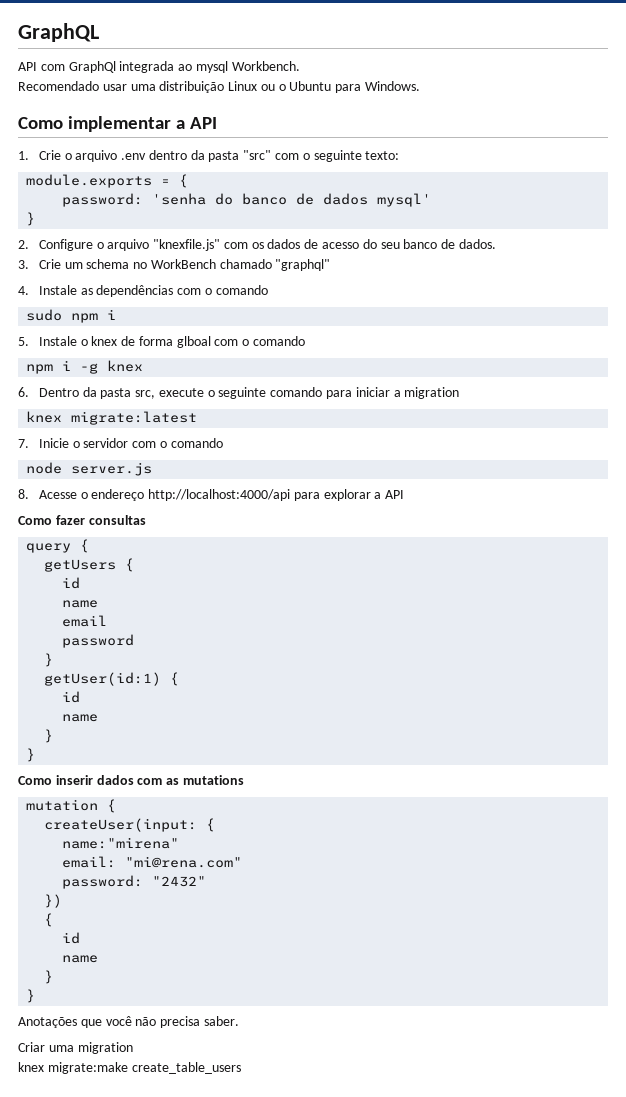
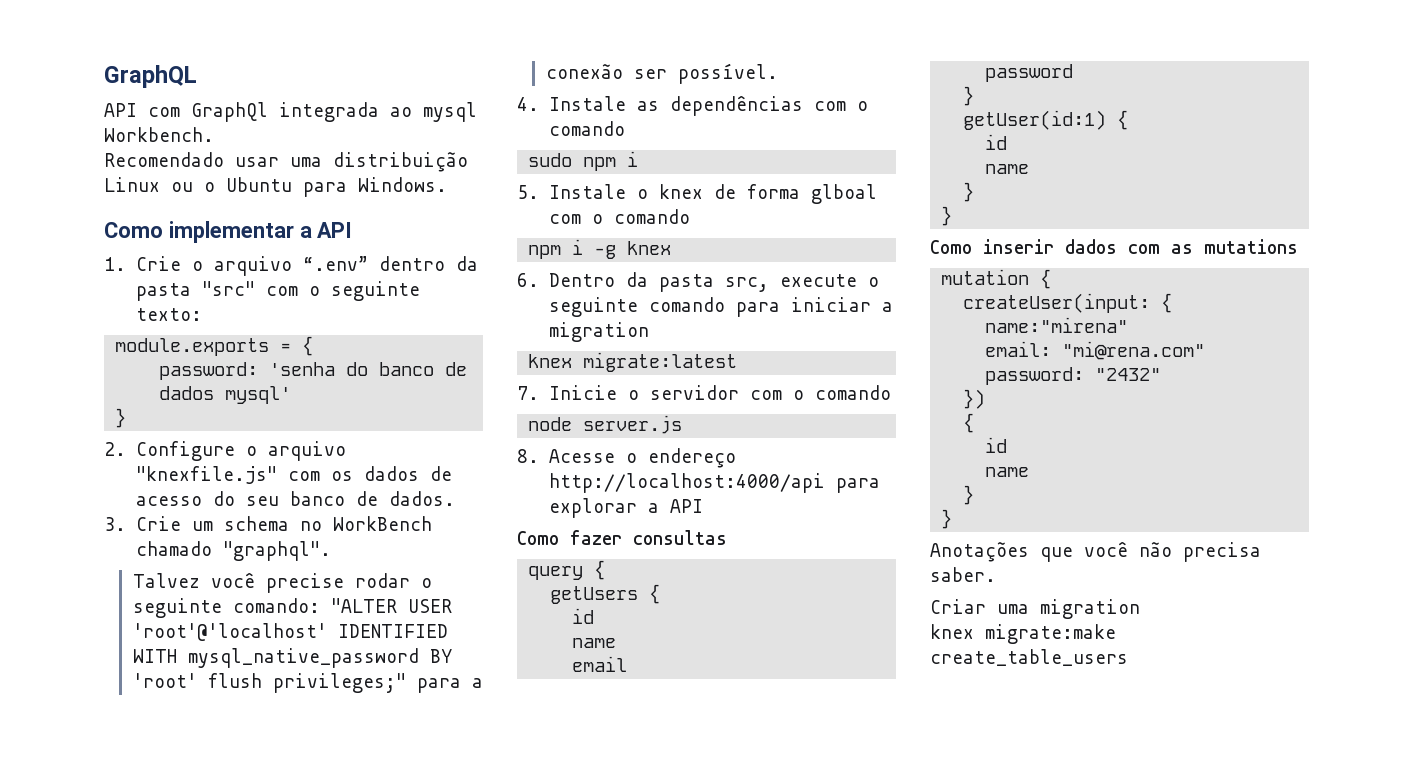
- 1. Crie o arquivo .env dentro da pasta "src" com o seguinte texto:
+ 1. Crie o arquivo “.env” dentro da pasta "src" com o seguinte texto:
- 3. Crie um schema no WorkBench chamado "graphql"
+ 3. Crie um schema no WorkBench chamado "graphql".
+ Talvez você precise rodar o seguinte comando: "ALTER USER 'root'@'localhost' IDENTIFIED WITH mysql_native_password BY 'root' flush privileges;" para a conexão ser possível.

